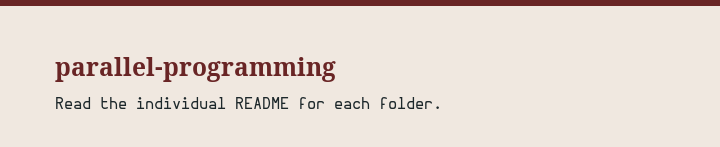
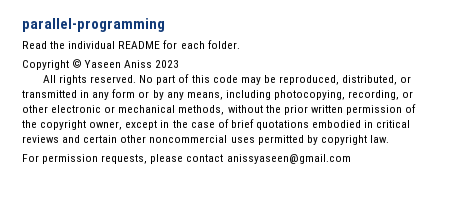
+ Copyright © Yaseen Aniss 2023
+ All rights reserved. No part of this code may be reproduced, distributed, or transmitted in any form or by any means, including photocopying, recording, or other electronic or mechanical methods, without the prior written permission of the copyright owner, except in the case of brief quotations embodied in critical reviews and certain other noncommercial uses permitted by copyright law.
+ For permission requests, please contact anissyaseen@gmail.com

